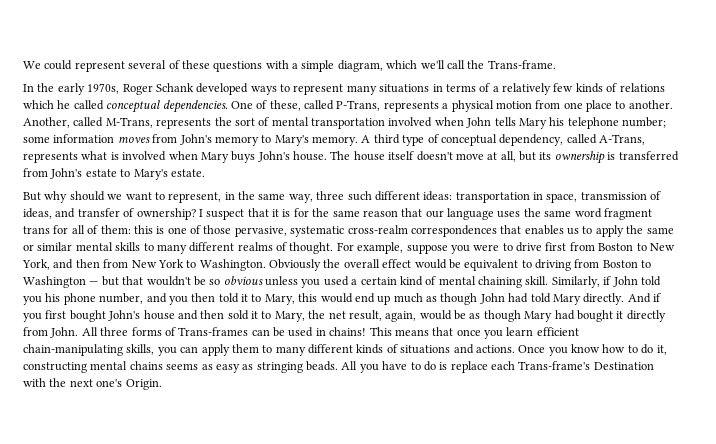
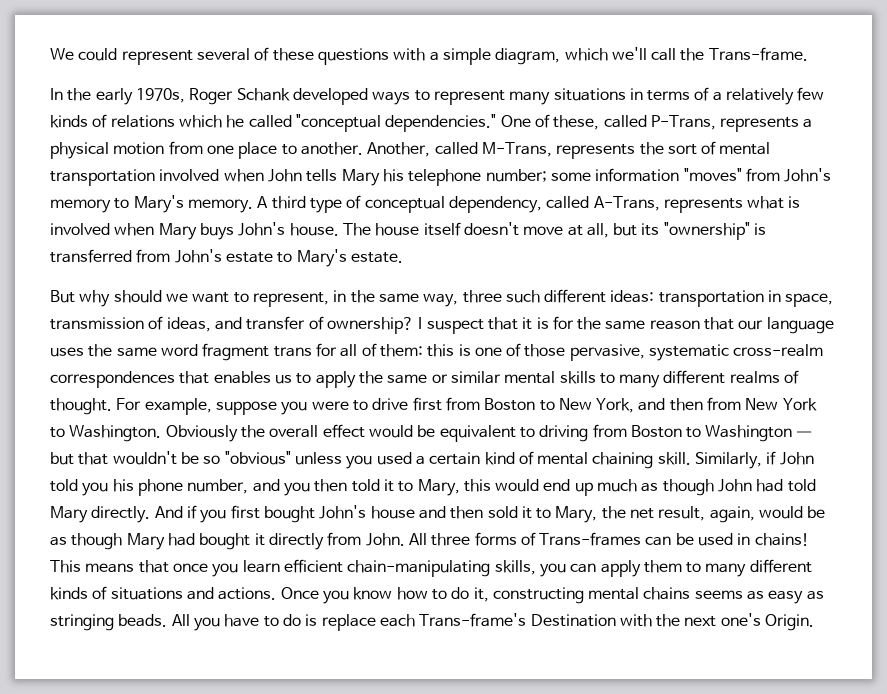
- In the early 1970s, Roger Schank developed ways to represent many situations in terms of a relatively few kinds of relations which he called conceptual dependencies.
+ In the early 1970s, Roger Schank developed ways to represent many situations in terms of a relatively few kinds of relations which he called "conceptual dependencies."
- Another, called M-Trans, represents the sort of mental transportation involved when John tells Mary his telephone number; some information moves from John's memory to Mary's memory.
+ Another, called M-Trans, represents the sort of mental transportation involved when John tells Mary his telephone number; some information "moves" from John's memory to Mary's memory.
- The house itself doesn't move at all, but its ownership is transferred from John's estate to Mary's estate.
+ The house itself doesn't move at all, but its "ownership" is transferred from John's estate to Mary's estate.
- Obviously the overall effect would be equivalent to driving from Boston to Washington — but that wouldn't be so obvious unless you used a certain kind of mental chaining skill.
+ Obviously the overall effect would be equivalent to driving from Boston to Washington — but that wouldn't be so "obvious" unless you used a certain kind of mental chaining skill.

